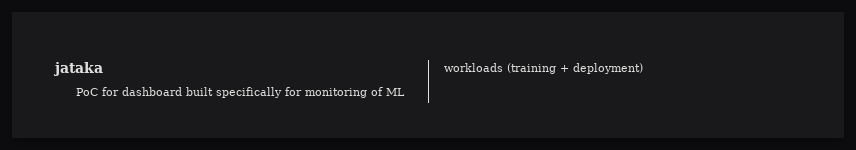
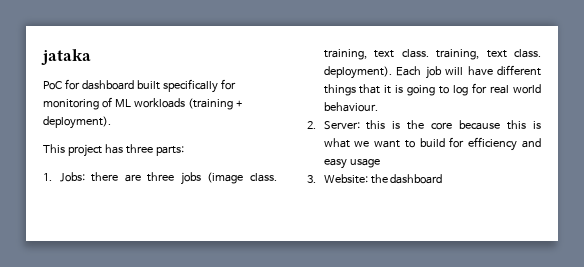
- PoC for dashboard built specifically for monitoring of ML workloads (training + deployment)
+ PoC for dashboard built specifically for monitoring of ML workloads (training + deployment).
+ This project has three parts:
+ 1. Jobs: there are three jobs (image class. training, text class. training, text class. deployment). Each job will have different things that it is going to log for real world behaviour.
+ 2. Server: this is the core because this is what we want to build for efficiency and easy usage
+ 3. Website: the dashboard

